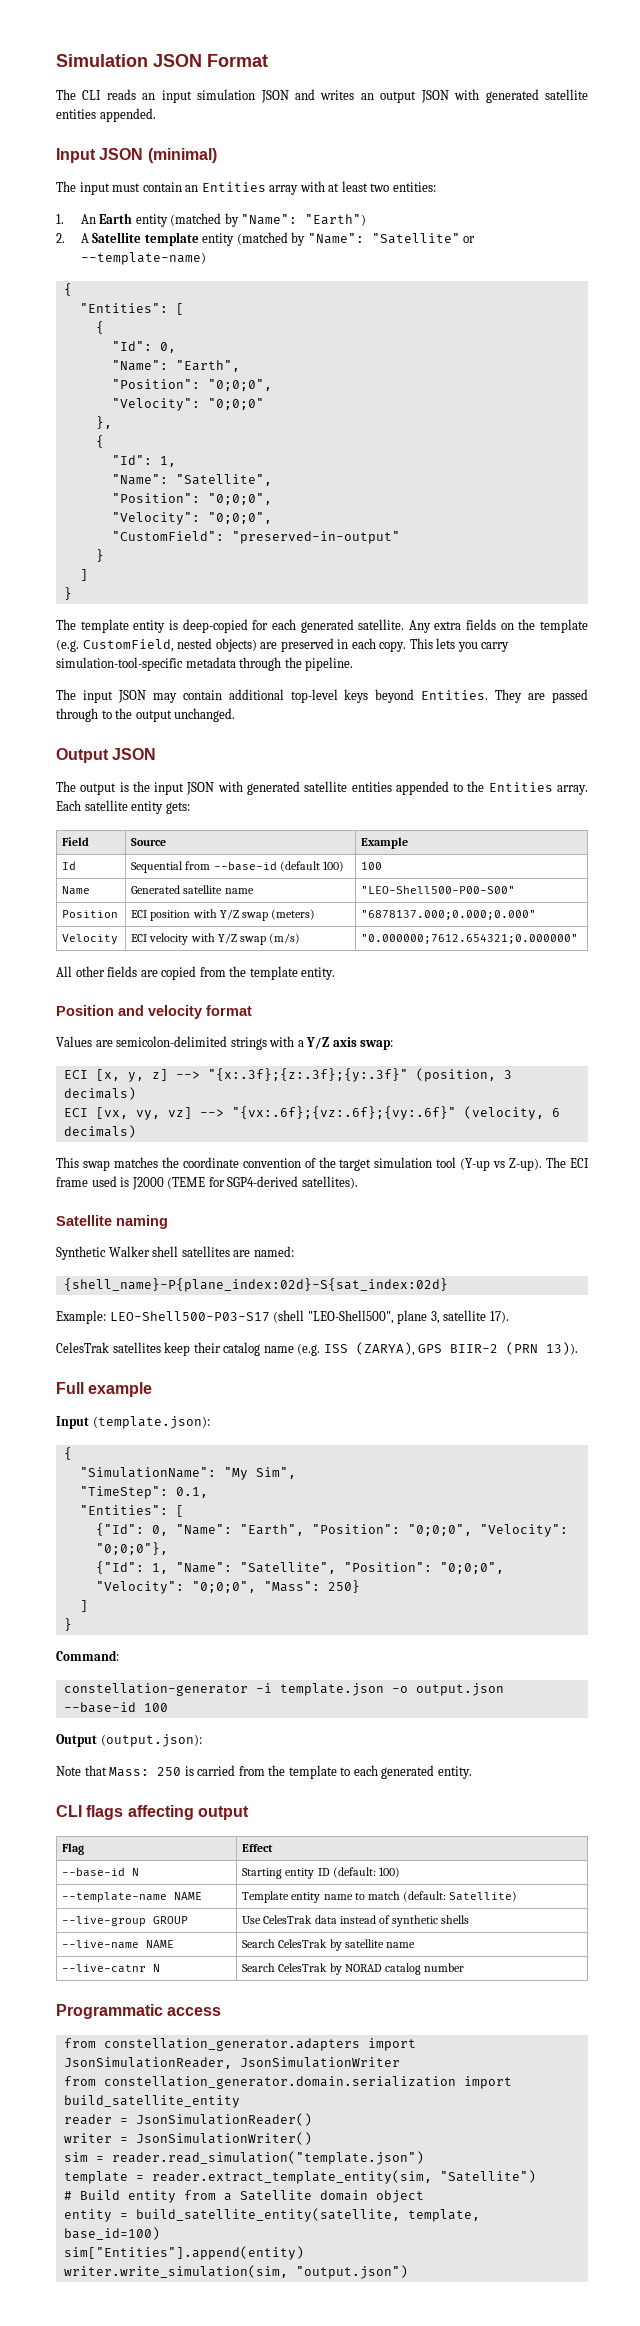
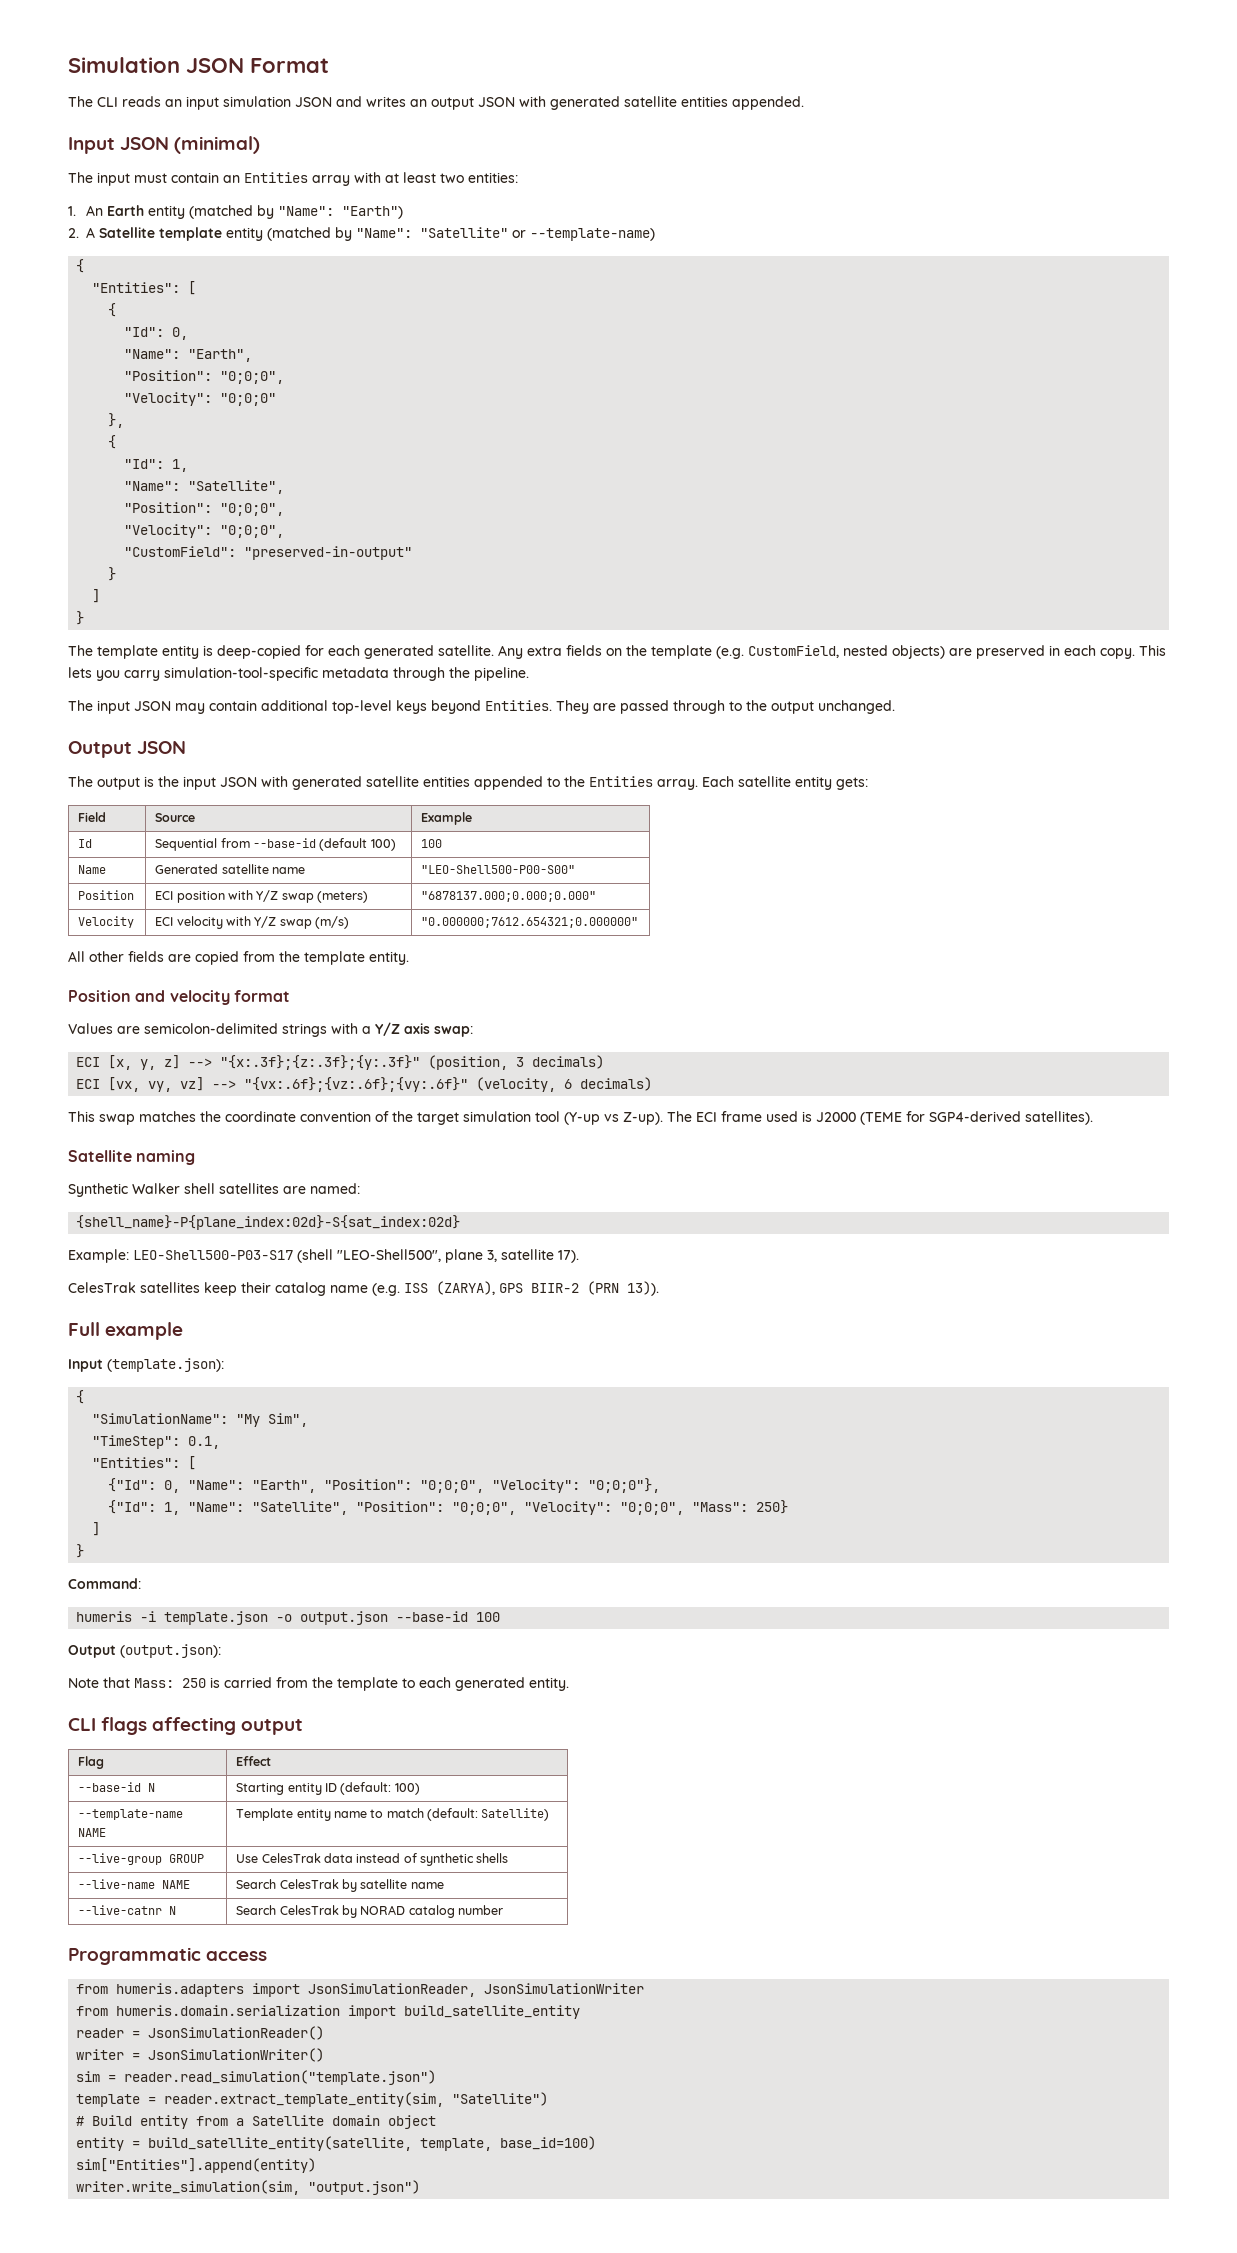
- constellation-generator -i template.json -o output.json --base-id 100
+ humeris -i template.json -o output.json --base-id 100
- from constellation_generator.adapters import JsonSimulationReader, JsonSimulationWriter
+ from humeris.adapters import JsonSimulationReader, JsonSimulationWriter
- from constellation_generator.domain.serialization import build_satellite_entity
+ from humeris.domain.serialization import build_satellite_entity

